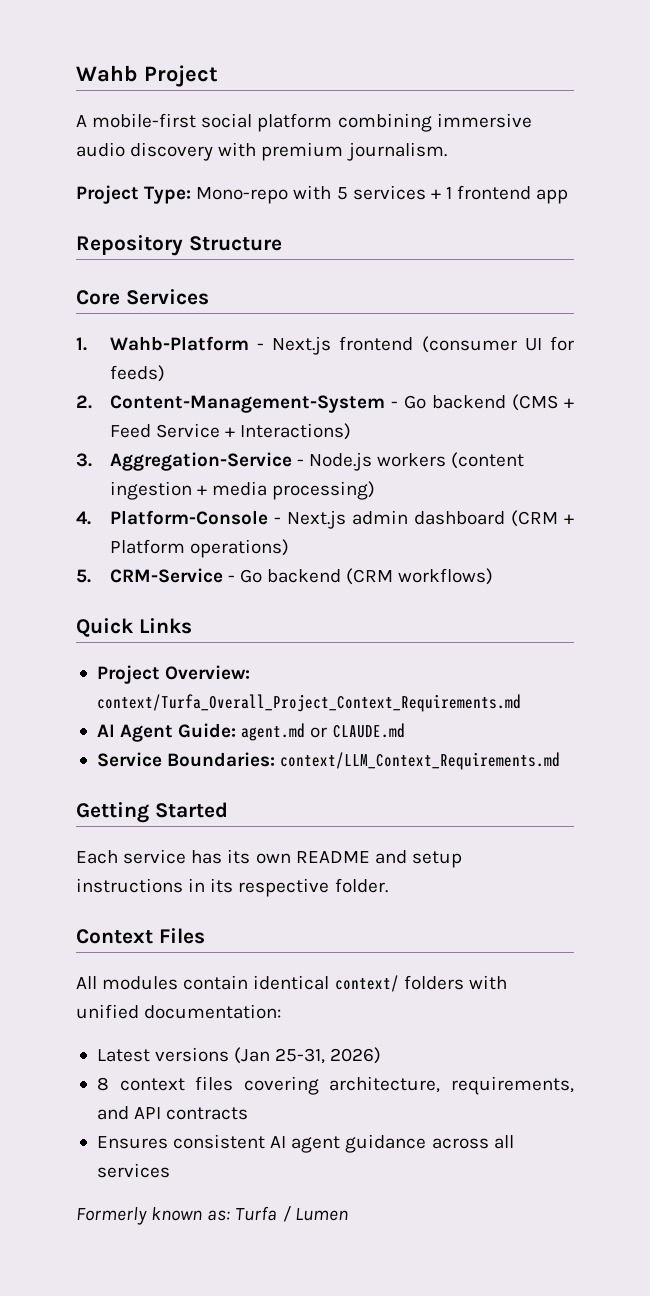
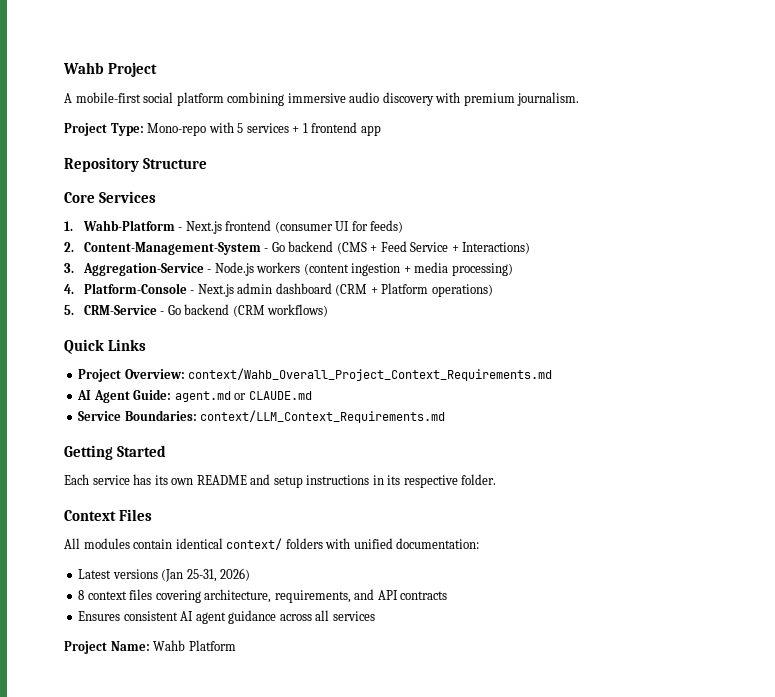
- Project Overview: context/Turfa_Overall_Project_Context_Requirements.md
+ Project Overview: context/Wahb_Overall_Project_Context_Requirements.md
- Formerly known as: Turfa / Lumen
+ Project Name: Wahb Platform

